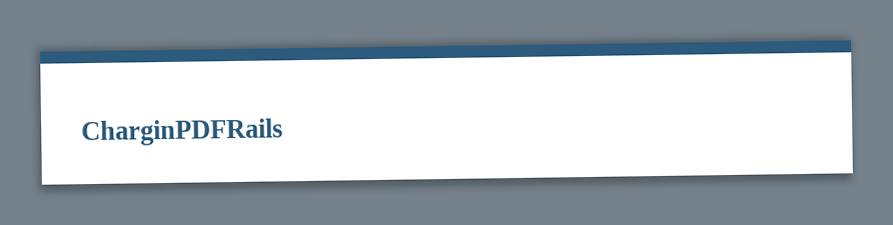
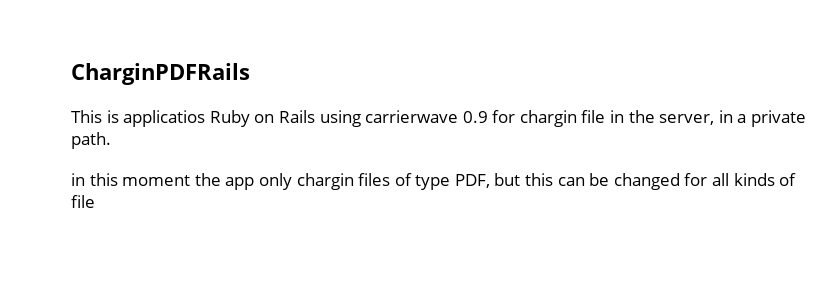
+ This is applicatios Ruby on Rails using carrierwave 0.9 for chargin file in the server, in a private path.
+ in this moment the app only chargin files of type PDF, but this can be changed for all kinds of file

